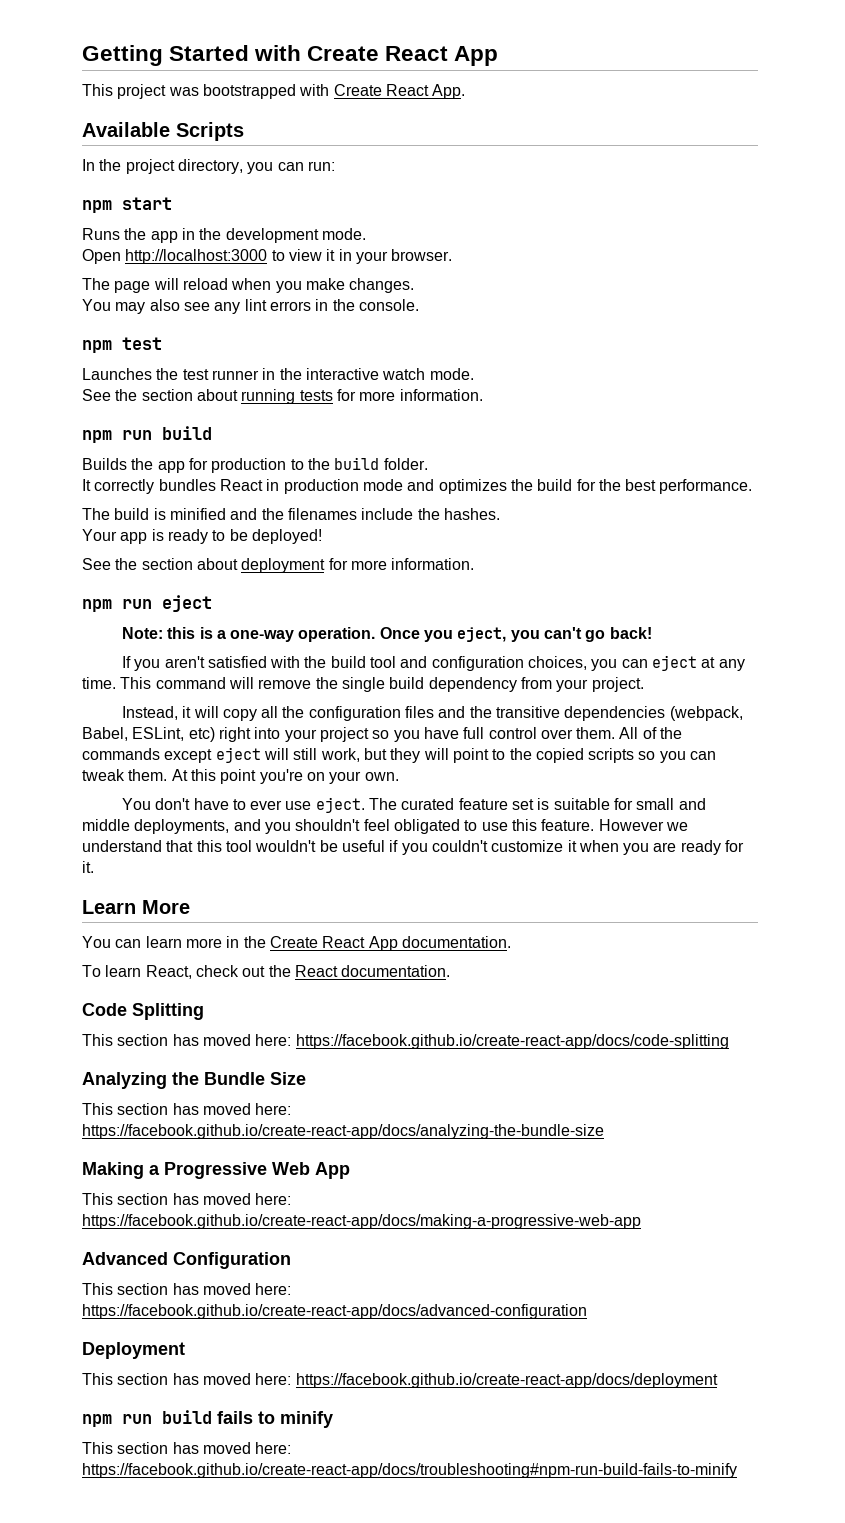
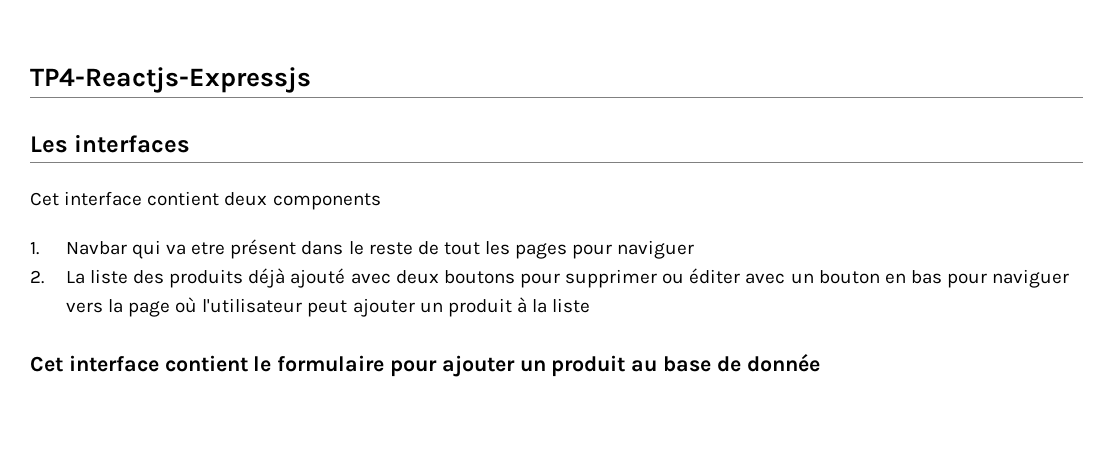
- Getting Started with Create React App
- This project was bootstrapped with Create React App.
- Available Scripts
- In the project directory, you can run:
- npm start
- Runs the app in the development mode.
- Open http://localhost:3000 to view it in your browser.
- The page will reload when you make changes.
- You may also see any lint errors in the console.
- npm test
- Launches the test runner in the interactive watch mode.
- See the section about running tests for more information.
- npm run build
- Builds the app for production to the build folder.
- It correctly bundles React in production mode and optimizes the build for the best performance.
- The build is minified and the filenames include the hashes.
- Your app is ready to be deployed!
- See the section about deployment for more information.
- npm run eject
- Note: this is a one-way operation. Once you eject, you can't go back!
- If you aren't satisfied with the build tool and configuration choices, you can eject at any time. This command will remove the single build dependency from your project.
- Instead, it will copy all the configuration files and the transitive dependencies (webpack, Babel, ESLint, etc) right into your project so you have full control over them. All of the commands except eject will still work, but they will point to the copied scripts so you can tweak them. At this point you're on your own.
- You don't have to ever use eject. The curated feature set is suitable for small and middle deployments, and you shouldn't feel obligated to use this feature. However we understand that this tool wouldn't be useful if you couldn't customize it when you are ready for it.
- Learn More
- You can learn more in the Create React App documentation.
- To learn React, check out the React documentation.
- Code Splitting
- This section has moved here: https://facebook.github.io/create-react-app/docs/code-splitting
- Analyzing the Bundle Size
- This section has moved here: https://facebook.github.io/create-react-app/docs/analyzing-the-bundle-size
- Making a Progressive Web App
- This section has moved here: https://facebook.github.io/create-react-app/docs/making-a-progressive-web-app
- Advanced Configuration
- This section has moved here: https://facebook.github.io/create-react-app/docs/advanced-configuration
- Deployment
- This section has moved here: https://facebook.github.io/create-react-app/docs/deployment
- npm run build fails to minify
- This section has moved here: https://facebook.github.io/create-react-app/docs/troubleshooting#npm-run-build-fails-to-minify
+ TP4-Reactjs-Expressjs
+ Les interfaces
+ Cet interface contient deux components
+ 1. Navbar qui va etre présent dans le reste de tout les pages pour naviguer
+ 2. La liste des produits déjà ajouté avec deux boutons pour supprimer ou éditer avec un bouton en bas pour naviguer vers la page où l'utilisateur peut ajouter un produit à la liste
+ Cet interface contient le formulaire pour ajouter un produit au base de donnée

